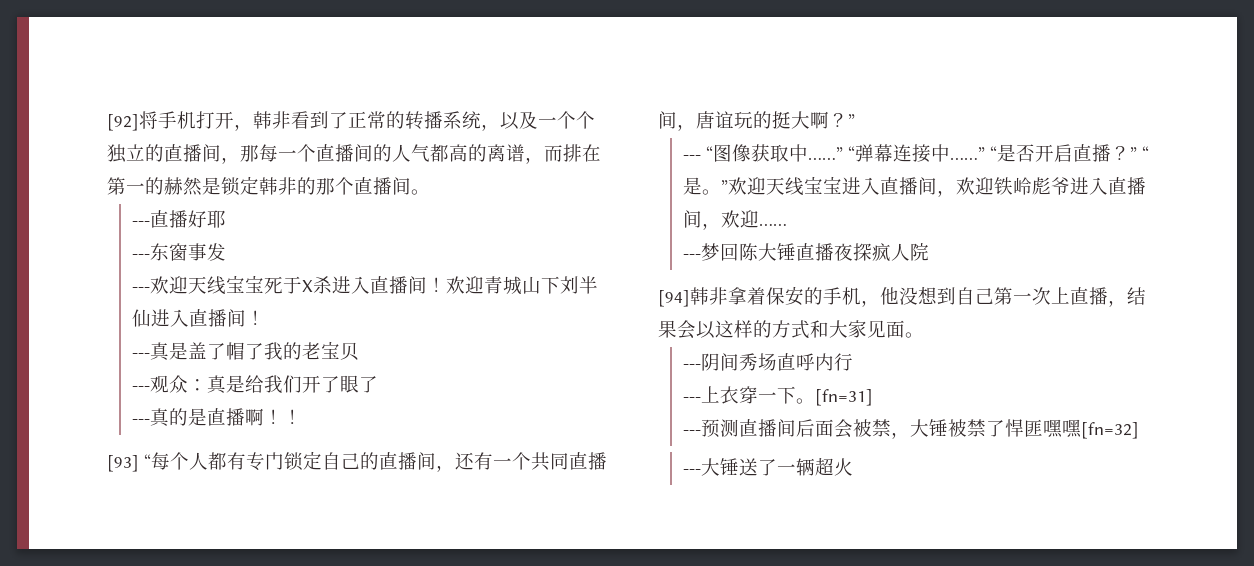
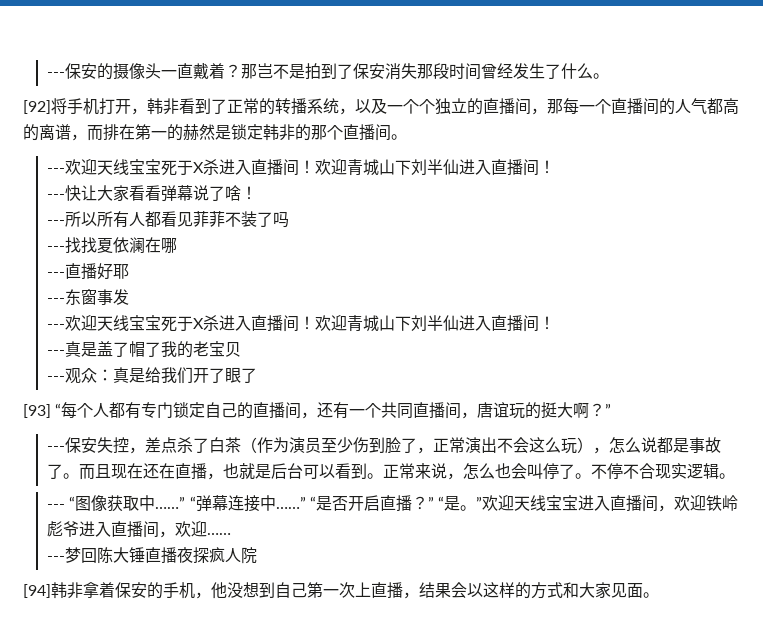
+ ---保安的摄像头一直戴着？那岂不是拍到了保安消失那段时间曾经发生了什么。
  [92]将手机打开，韩非看到了正常的转播系统，以及一个个独立的直播间，那每一个直播间的人气都高的离谱，而排在第一的赫然是锁定韩非的那个直播间。
+ ---欢迎天线宝宝死于X杀进入直播间！欢迎青城山下刘半仙进入直播间！
+ ---快让大家看看弹幕说了啥！
+ ---所以所有人都看见菲菲不装了吗
+ ---找找夏依澜在哪
- ---真的是直播啊！！
+ ---保安失控，差点杀了白茶（作为演员至少伤到脸了，正常演出不会这么玩），怎么说都是事故了。而且现在还在直播，也就是后台可以看到。正常来说，怎么也会叫停了。不停不合现实逻辑。
- ---阴间秀场直呼内行
- ---上衣穿一下。[fn=31]
- ---预测直播间后面会被禁，大锤被禁了悍匪嘿嘿[fn=32]
- ---大锤送了一辆超火

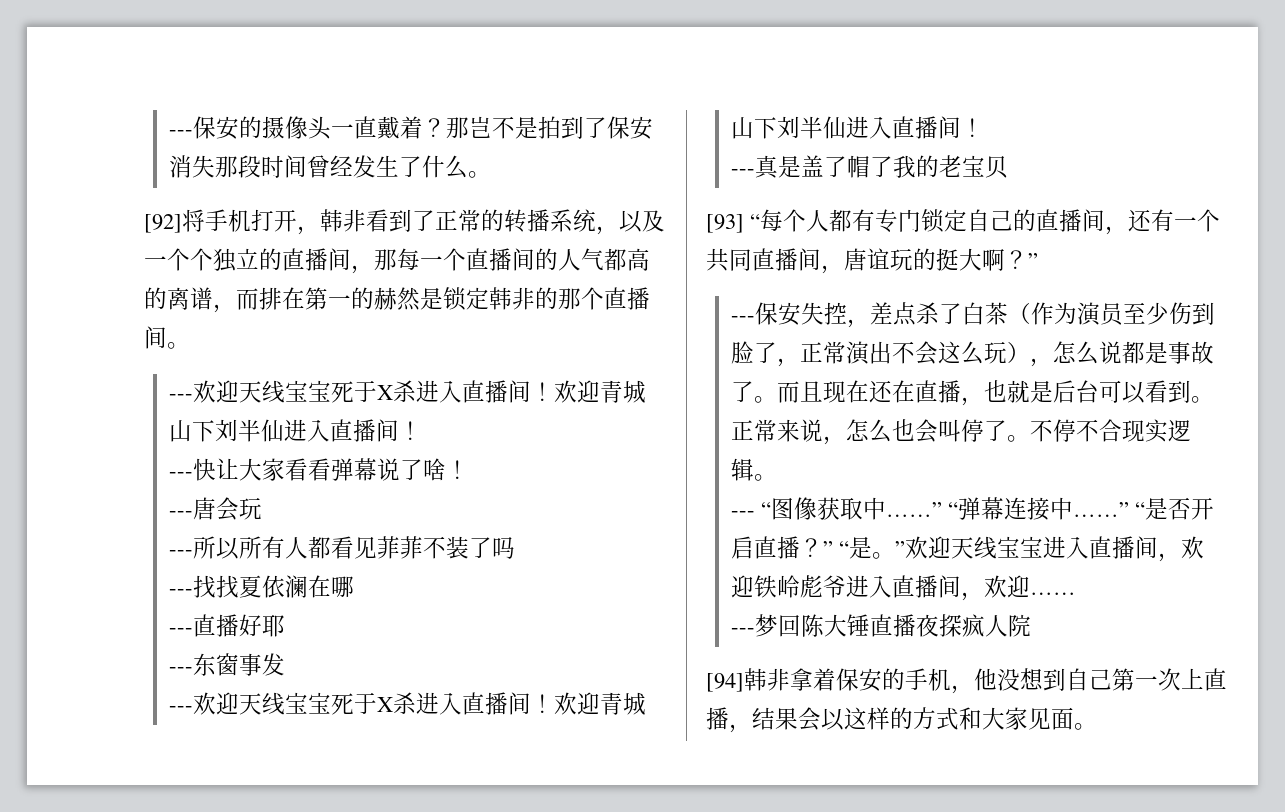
+ ---唐会玩
- ---观众：真是给我们开了眼了

